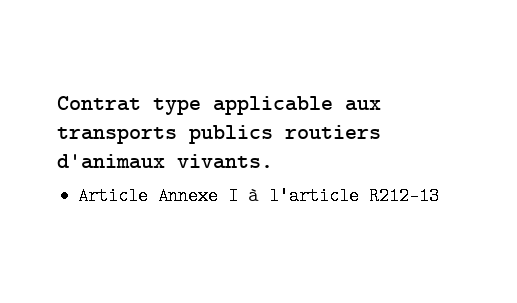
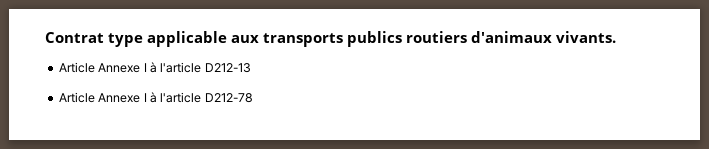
- Article Annexe I à l'article R212-13
+ Article Annexe I à l'article D212-13
+ Article Annexe I à l'article D212-78

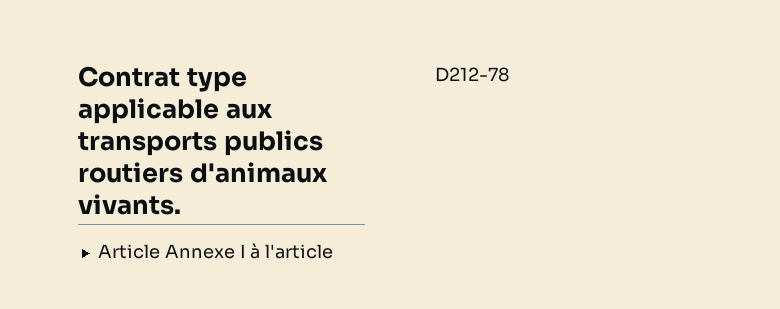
- Article Annexe I à l'article D212-13

